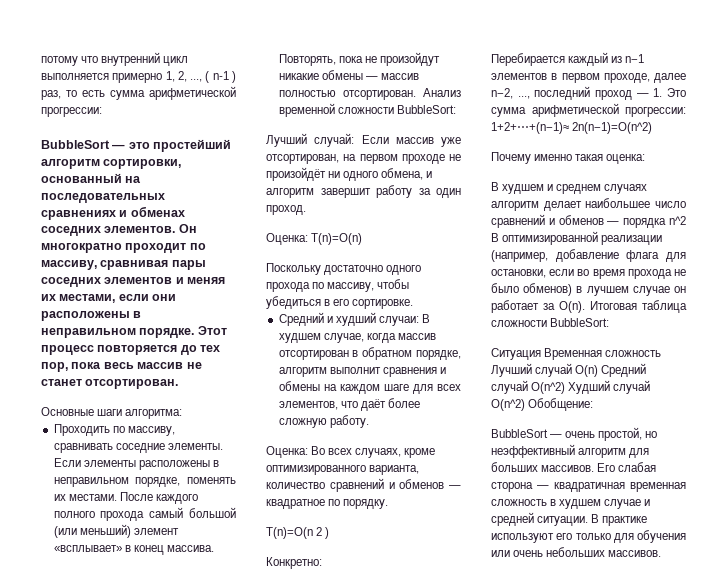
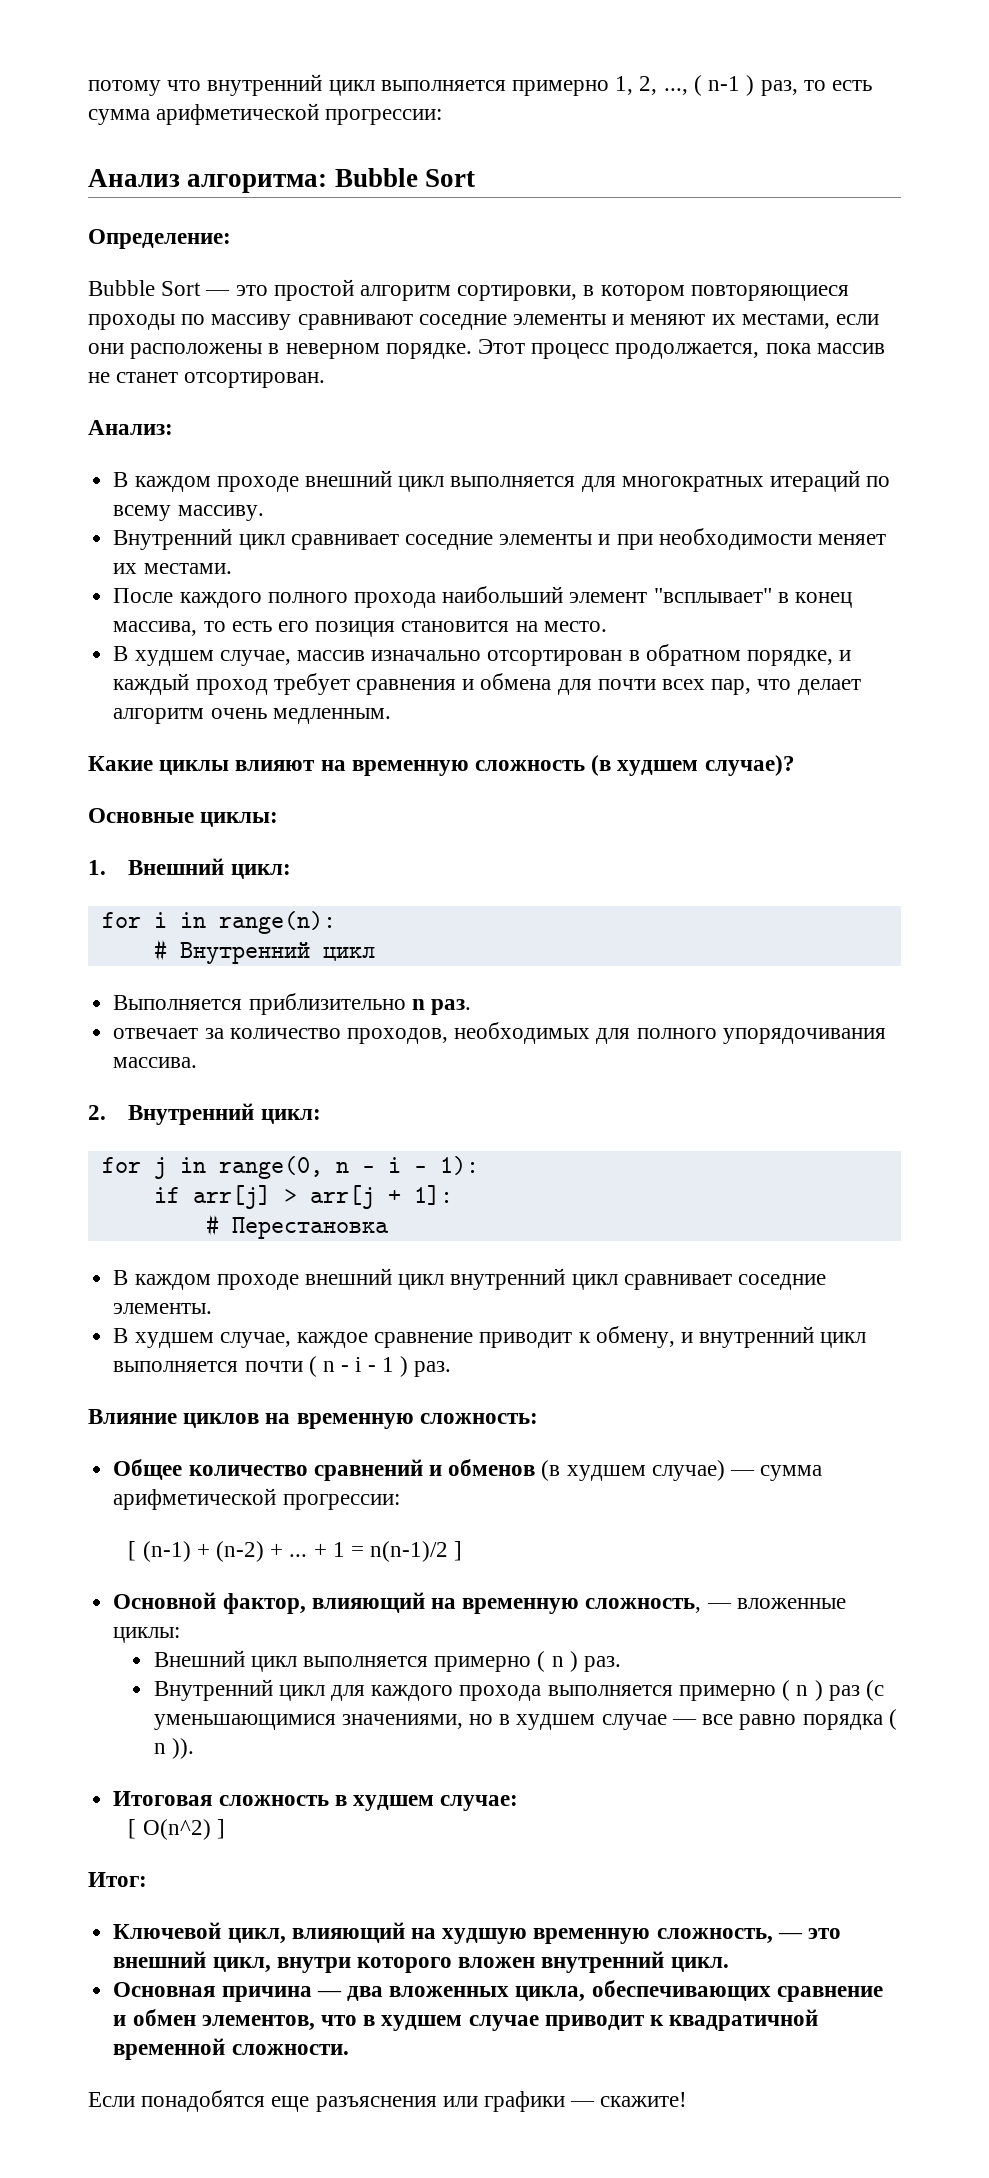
- BubbleSort — это простейший алгоритм сортировки, основанный на последовательных сравнениях и обменах соседних элементов. Он многократно проходит по массиву, сравнивая пары соседних элементов и меняя их местами, если они расположены в неправильном порядке.
+ Анализ алгоритма: Bubble Sort
+ Определение:
+ Bubble Sort — это простой алгоритм сортировки, в котором повторяющиеся проходы по массиву сравнивают соседние элементы и меняют их местами, если они расположены в неверном порядке.
- Этот процесс повторяется до тех пор, пока весь массив не станет отсортирован.
- Основные шаги алгоритма:
- Проходить по массиву, сравнивать соседние элементы. Если элементы расположены в неправильном порядке, поменять их местами. После каждого полного прохода самый большой (или меньший) элемент «всплывает» в конец массива. Повторять, пока не произойдут никакие обмены — массив полностью отсортирован. Анализ временной сложности BubbleSort:
- Лучший случай: Если массив уже отсортирован, на первом проходе не произойдёт ни одного обмена, и алгоритм завершит работу за один проход.
- Оценка: T(n)=O(n)
- Поскольку достаточно одного прохода по массиву, чтобы убедиться в его сортировке.
- Средний и худший случаи: В худшем случае, когда массив отсортирован в обратном порядке, алгоритм выполнит сравнения и обмены на каждом шаге для всех элементов, что даёт более сложную работу.
- Оценка: Во всех случаях, кроме оптимизированного варианта, количество сравнений и обменов — квадратное по порядку.
- T(n)=O(n 2 )
- Конкретно:
- Перебирается каждый из n−1 элементов в первом проходе, далее n−2, ..., последний проход — 1. Это сумма арифметической прогрессии: 1+2+⋯+(n−1)≈ 2n(n−1)=O(n^2)
- Почему именно такая оценка:
- В худшем и среднем случаях алгоритм делает наибольшее число сравнений и обменов — порядка n^2 В оптимизированной реализации (например, добавление флага для остановки, если во время прохода не было обменов) в лучшем случае он работает за O(n). Итоговая таблица сложности BubbleSort:
- Ситуация Временная сложность Лучший случай O(n) Средний случай O(n^2) Худший случай O(n^2) Обобщение:
- BubbleSort — очень простой, но неэффективный алгоритм для больших массивов. Его слабая сторона — квадратичная временная сложность в худшем случае и средней ситуации. В практике используют его только для обучения или очень небольших массивов.
+ Этот процесс продолжается, пока массив не станет отсортирован.
+ Анализ:
+ В каждом проходе внешний цикл выполняется для многократных итераций по всему массиву.
+ Внутренний цикл сравнивает соседние элементы и при необходимости меняет их местами.
+ После каждого полного прохода наибольший элемент "всплывает" в конец массива, то есть его позиция становится на место.
+ В худшем случае, массив изначально отсортирован в обратном порядке, и каждый проход требует сравнения и обмена для почти всех пар, что делает алгоритм очень медленным.
+ Какие циклы влияют на временную сложность (в худшем случае)?
+ Основные циклы:
+ 1. Внешний цикл:
+ for i in range(n):
+ # Внутренний цикл
+ Выполняется приблизительно n раз.
+ отвечает за количество проходов, необходимых для полного упорядочивания массива.
+ 2. Внутренний цикл:
+ for j in range(0, n - i - 1):
+ if arr[j] > arr[j + 1]:
+ # Перестановка
+ В каждом проходе внешний цикл внутренний цикл сравнивает соседние элементы.
+ В худшем случае, каждое сравнение приводит к обмену, и внутренний цикл выполняется почти ( n - i - 1 ) раз.
+ Влияние циклов на временную сложность:
+ Общее количество сравнений и обменов (в худшем случае) — сумма арифметической прогрессии:
+ [ (n-1) + (n-2) + ... + 1 = n(n-1)/2 ]
+ Основной фактор, влияющий на временную сложность, — вложенные циклы:
+ Внешний цикл выполняется примерно ( n ) раз.
+ Внутренний цикл для каждого прохода выполняется примерно ( n ) раз (с уменьшающимися значениями, но в худшем случае — все равно порядка ( n )).
+ Итоговая сложность в худшем случае:
+ [ O(n^2) ]
+ Итог:
+ Ключевой цикл, влияющий на худшую временную сложность, — это внешний цикл, внутри которого вложен внутренний цикл.
+ Основная причина — два вложенных цикла, обеспечивающих сравнение и обмен элементов, что в худшем случае приводит к квадратичной временной сложности.
+ Если понадобятся еще разъяснения или графики — скажите!

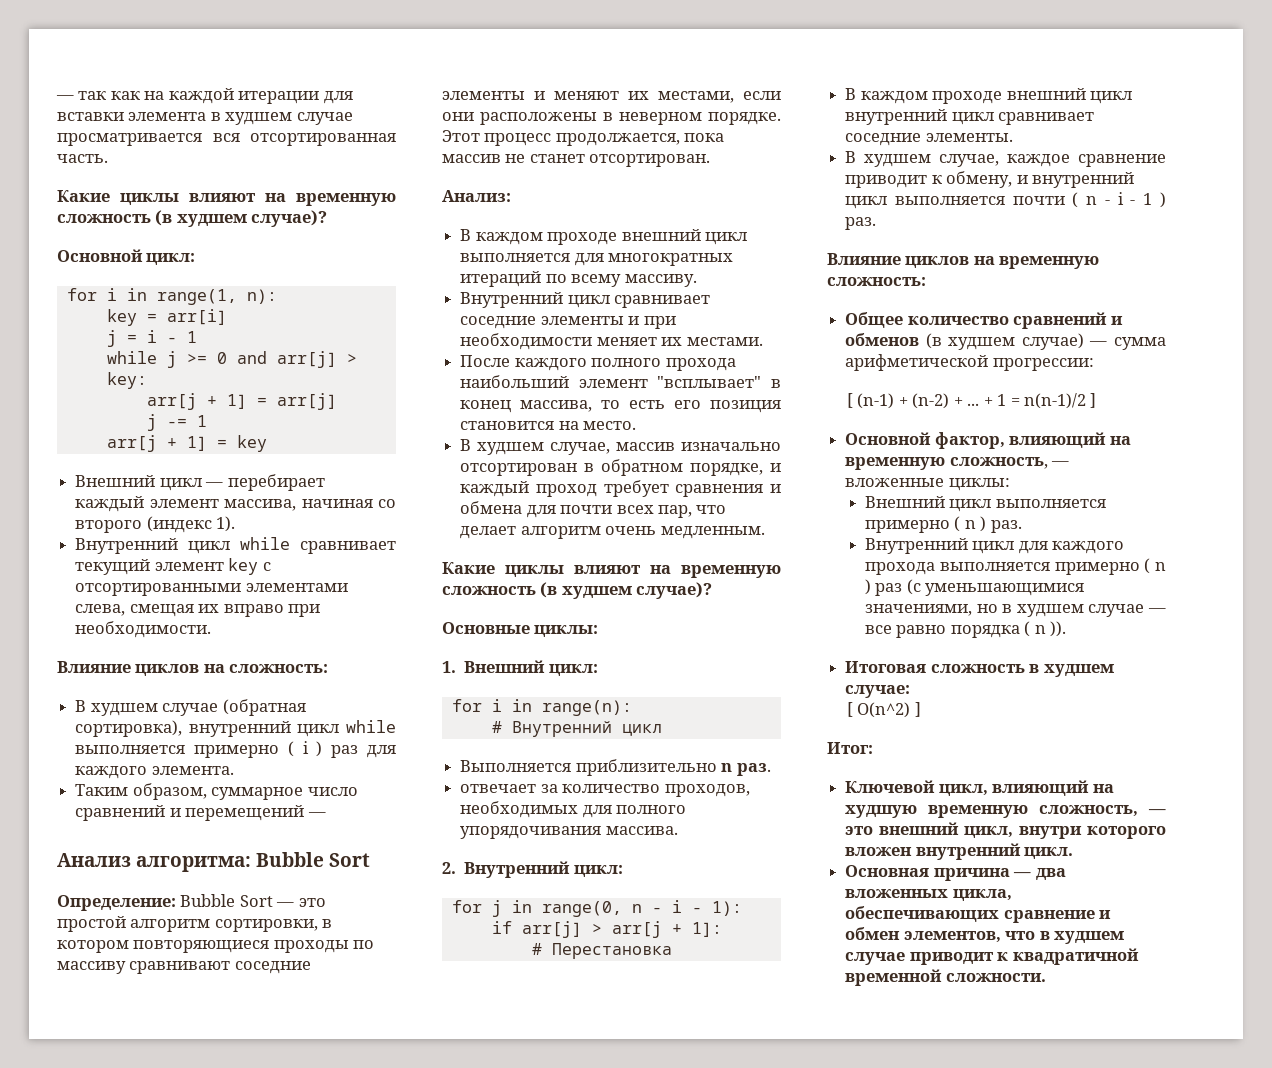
- потому что внутренний цикл выполняется примерно 1, 2, ..., ( n-1 ) раз, то есть сумма арифметической прогрессии:
+ — так как на каждой итерации для вставки элемента в худшем случае просматривается вся отсортированная часть.
+ Какие циклы влияют на временную сложность (в худшем случае)?
+ Основной цикл:
+ for i in range(1, n):
+ key = arr[i]
+ j = i - 1
+ while j >= 0 and arr[j] > key:
+ arr[j + 1] = arr[j]
+ j -= 1
+ arr[j + 1] = key
+ Внешний цикл — перебирает каждый элемент массива, начиная со второго (индекс 1).
+ Внутренний цикл while сравнивает текущий элемент key с отсортированными элементами слева, смещая их вправо при необходимости.
+ Влияние циклов на сложность:
+ В худшем случае (обратная сортировка), внутренний цикл while выполняется примерно ( i ) раз для каждого элемента.
+ Таким образом, суммарное число сравнений и перемещений —
- Определение:
- Bubble Sort — это простой алгоритм сортировки, в котором повторяющиеся проходы по массиву сравнивают соседние элементы и меняют их местами, если они расположены в неверном порядке.
+ Определение: Bubble Sort — это простой алгоритм сортировки, в котором повторяющиеся проходы по массиву сравнивают соседние элементы и меняют их местами, если они расположены в неверном порядке.
- Если понадобятся еще разъяснения или графики — скажите!

